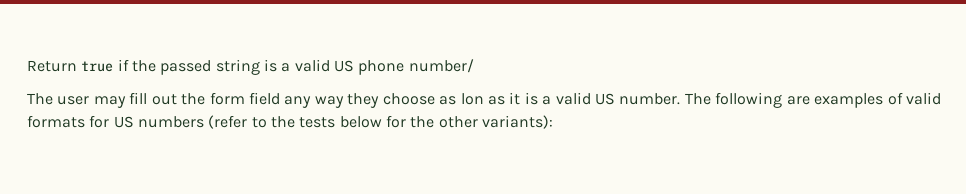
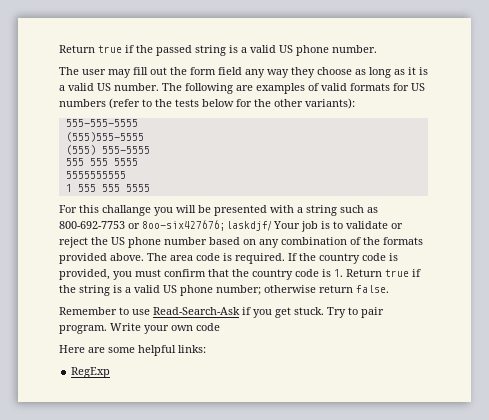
- Return true if the passed string is a valid US phone number/
+ Return true if the passed string is a valid US phone number.
- The user may fill out the form field any way they choose as lon as it is a valid US number.
+ The user may fill out the form field any way they choose as long as it is a valid US number.
+ 555-555-5555
+ (555)555-5555
+ (555) 555-5555
+ 555 555 5555
+ 5555555555
+ 1 555 555 5555
+ For this challange you will be presented with a string such as 800-692-7753 or 8oo-six427676;laskdjf/ Your job is to validate or reject the US phone number based on any combination of the formats provided above. The area code is required. If the country code is provided, you must confirm that the country code is 1. Return true if the string is a valid US phone number; otherwise return false.
+ Remember to use Read-Search-Ask if you get stuck. Try to pair program. Write your own code
+ Here are some helpful links:
+ RegExp

